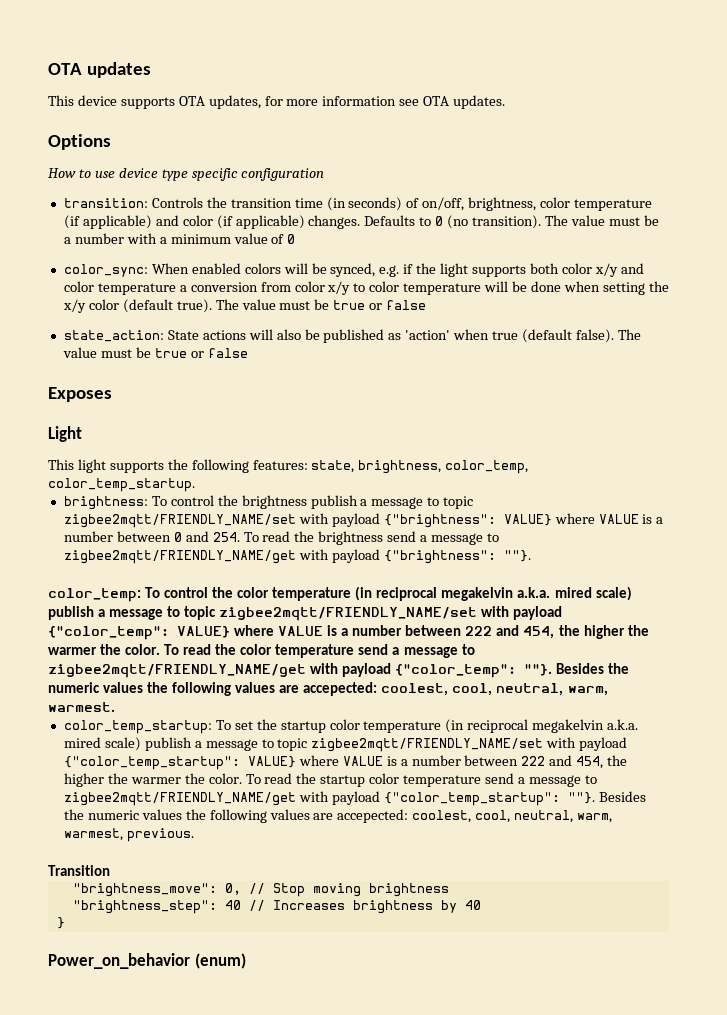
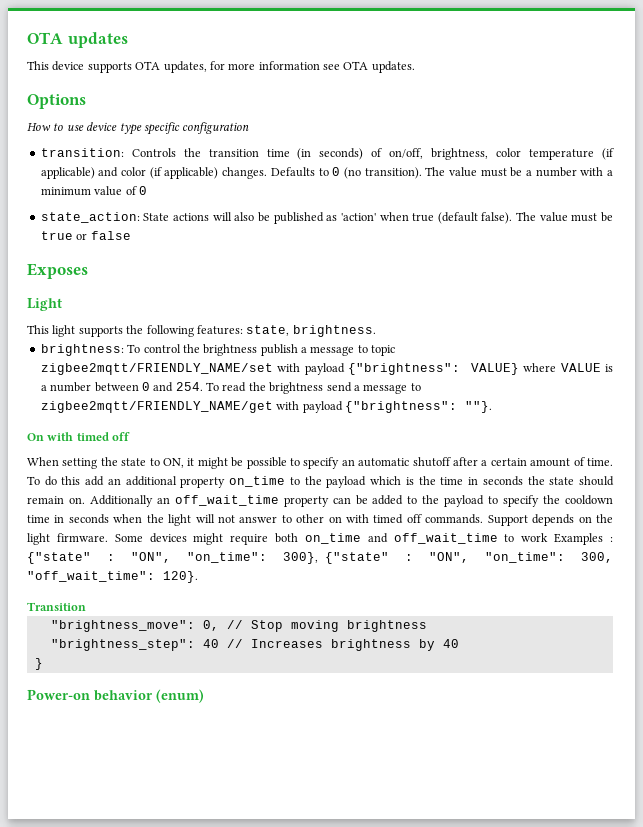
- color_sync: When enabled colors will be synced, e.g. if the light supports both color x/y and color temperature a conversion from color x/y to color temperature will be done when setting the x/y color (default true). The value must be true or false
- This light supports the following features: state, brightness, color_temp, color_temp_startup.
+ This light supports the following features: state, brightness.
- color_temp: To control the color temperature (in reciprocal megakelvin a.k.a. mired scale) publish a message to topic zigbee2mqtt/FRIENDLY_NAME/set with payload {"color_temp": VALUE} where VALUE is a number between 222 and 454, the higher the warmer the color. To read the color temperature send a message to zigbee2mqtt/FRIENDLY_NAME/get with payload {"color_temp": ""}. Besides the numeric values the following values are accepected: coolest, cool, neutral, warm, warmest.
- color_temp_startup: To set the startup color temperature (in reciprocal megakelvin a.k.a. mired scale) publish a message to topic zigbee2mqtt/FRIENDLY_NAME/set with payload {"color_temp_startup": VALUE} where VALUE is a number between 222 and 454, the higher the warmer the color. To read the startup color temperature send a message to zigbee2mqtt/FRIENDLY_NAME/get with payload {"color_temp_startup": ""}. Besides the numeric values the following values are accepected: coolest, cool, neutral, warm, warmest, previous.
+ On with timed off
+ When setting the state to ON, it might be possible to specify an automatic shutoff after a certain amount of time. To do this add an additional property on_time to the payload which is the time in seconds the state should remain on. Additionally an off_wait_time property can be added to the payload to specify the cooldown time in seconds when the light will not answer to other on with timed off commands. Support depends on the light firmware. Some devices might require both on_time and off_wait_time to work Examples : {"state" : "ON", "on_time": 300}, {"state" : "ON", "on_time": 300, "off_wait_time": 120}.
- Power_on_behavior (enum)
+ Power-on behavior (enum)

